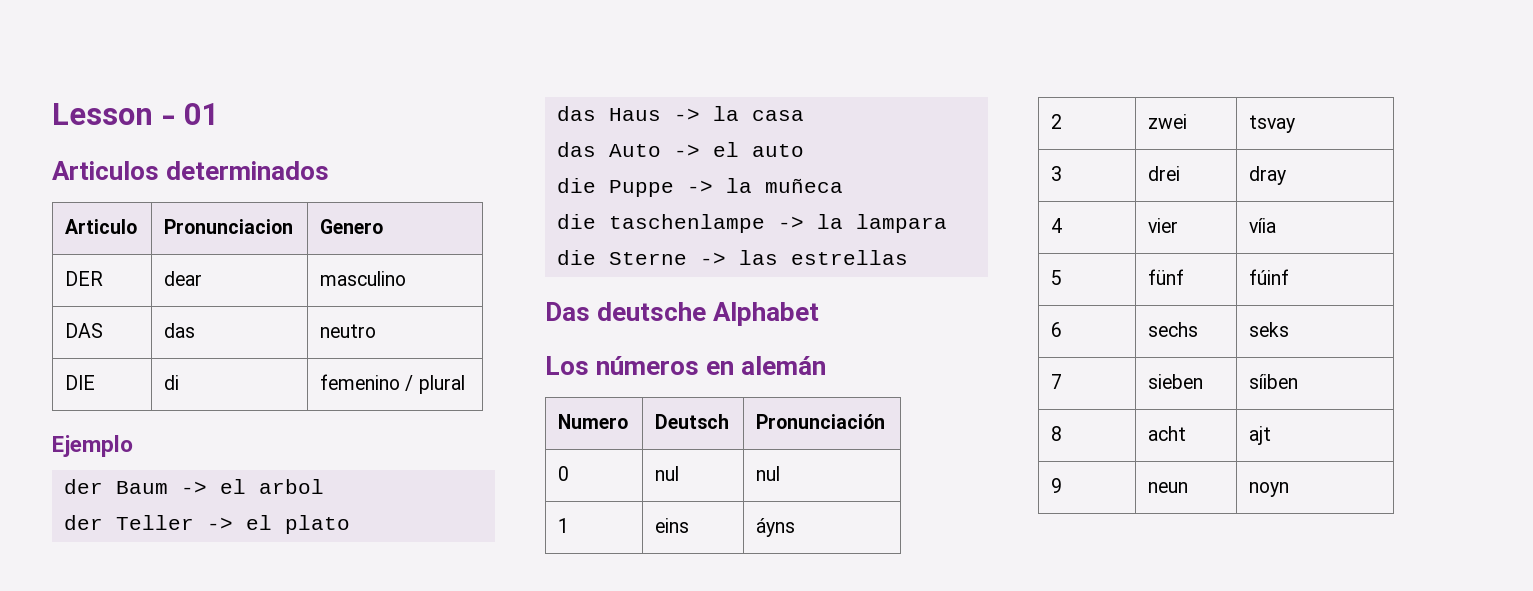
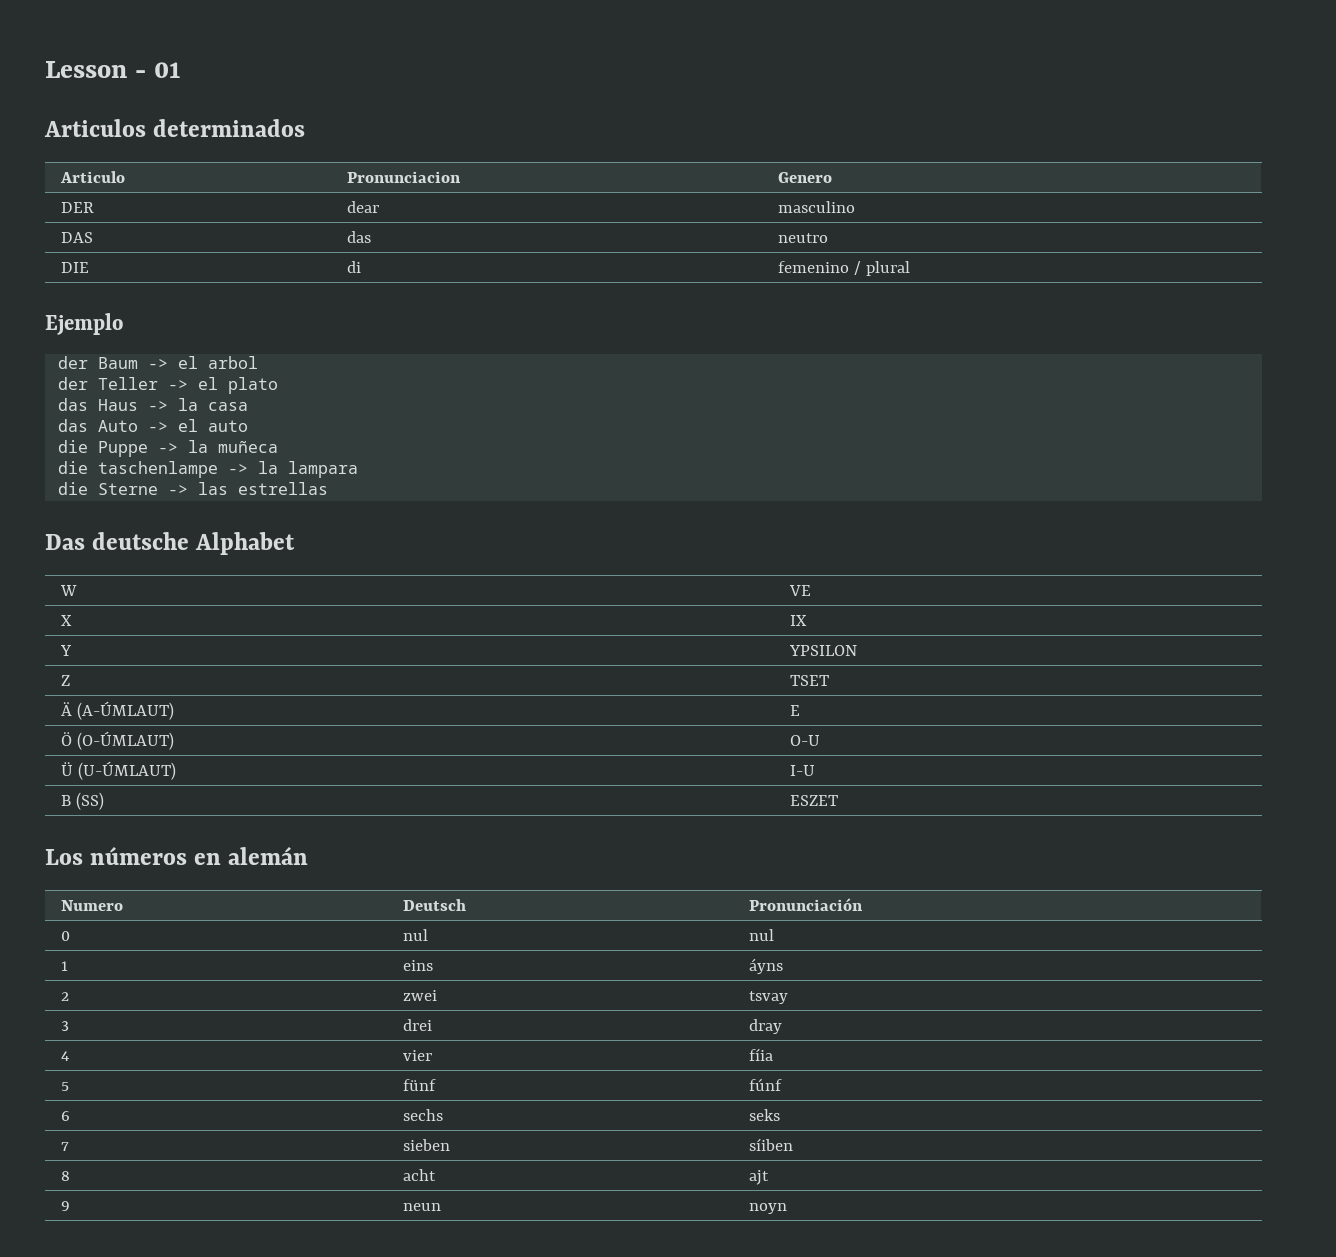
+ W | VE
+ X | IX
+ Y | YPSILON
+ Z | TSET
+ Ä (A-ÚMLAUT) | E
+ Ö (O-ÚMLAUT) | O-U
+ Ü (U-ÚMLAUT) | I-U
+ B (SS) | ESZET
- 4 | vier | víia
+ 4 | vier | fíia
- 5 | fünf | fúinf
+ 5 | fünf | fúnf

